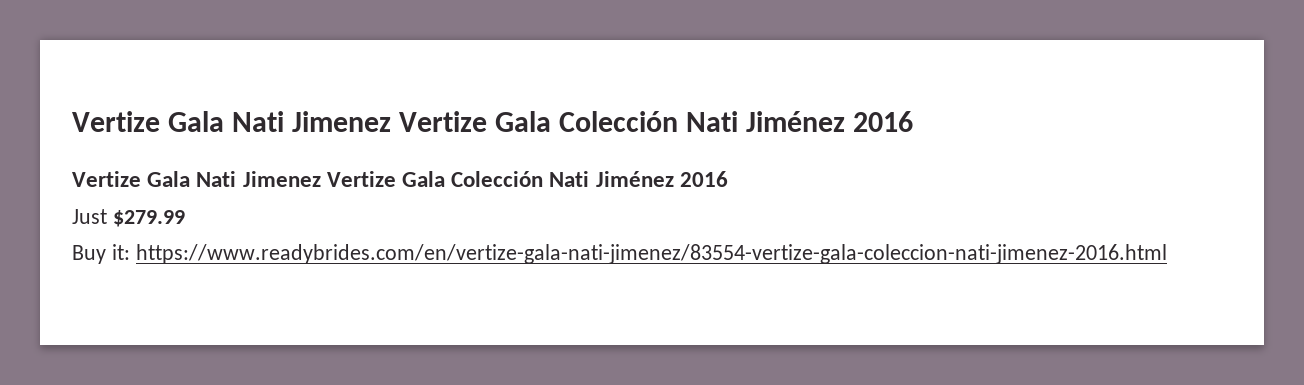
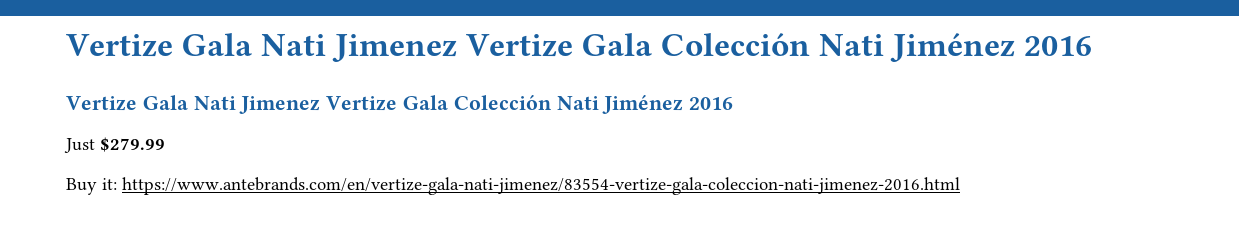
- Buy it: https://www.readybrides.com/en/vertize-gala-nati-jimenez/83554-vertize-gala-coleccion-nati-jimenez-2016.html
+ Buy it: https://www.antebrands.com/en/vertize-gala-nati-jimenez/83554-vertize-gala-coleccion-nati-jimenez-2016.html

